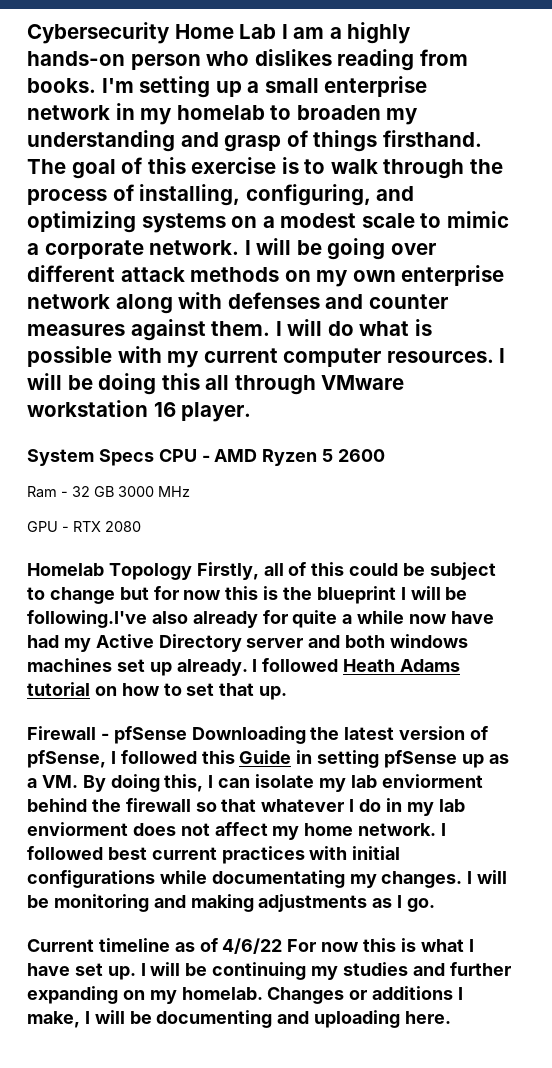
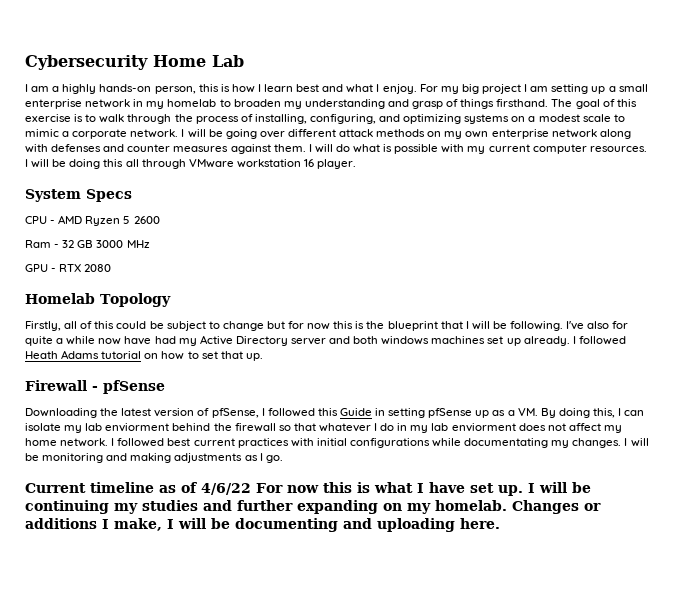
- Cybersecurity Home Lab I am a highly hands-on person who dislikes reading from books. I'm setting up a small enterprise network in my homelab to broaden my understanding and grasp of things firsthand.
+ Cybersecurity Home Lab
+ I am a highly hands-on person, this is how I learn best and what I enjoy. For my big project I am setting up a small enterprise network in my homelab to broaden my understanding and grasp of things firsthand.
- System Specs CPU - AMD Ryzen 5 2600
+ System Specs
+ CPU - AMD Ryzen 5 2600
- Homelab Topology Firstly, all of this could be subject to change but for now this is the blueprint I will be following.I've also already for quite a while now have had my Active Directory server and both windows machines set up already.
+ Homelab Topology
+ Firstly, all of this could be subject to change but for now this is the blueprint that I will be following. I've also for quite a while now have had my Active Directory server and both windows machines set up already.
- Firewall - pfSense Downloading the latest version of pfSense, I followed this Guide in setting pfSense up as a VM. By doing this, I can isolate my lab enviorment behind the firewall so that whatever I do in my lab enviorment does not affect my home network.
+ Firewall - pfSense
+ Downloading the latest version of pfSense, I followed this Guide in setting pfSense up as a VM. By doing this, I can isolate my lab enviorment behind the firewall so that whatever I do in my lab enviorment does not affect my home network.

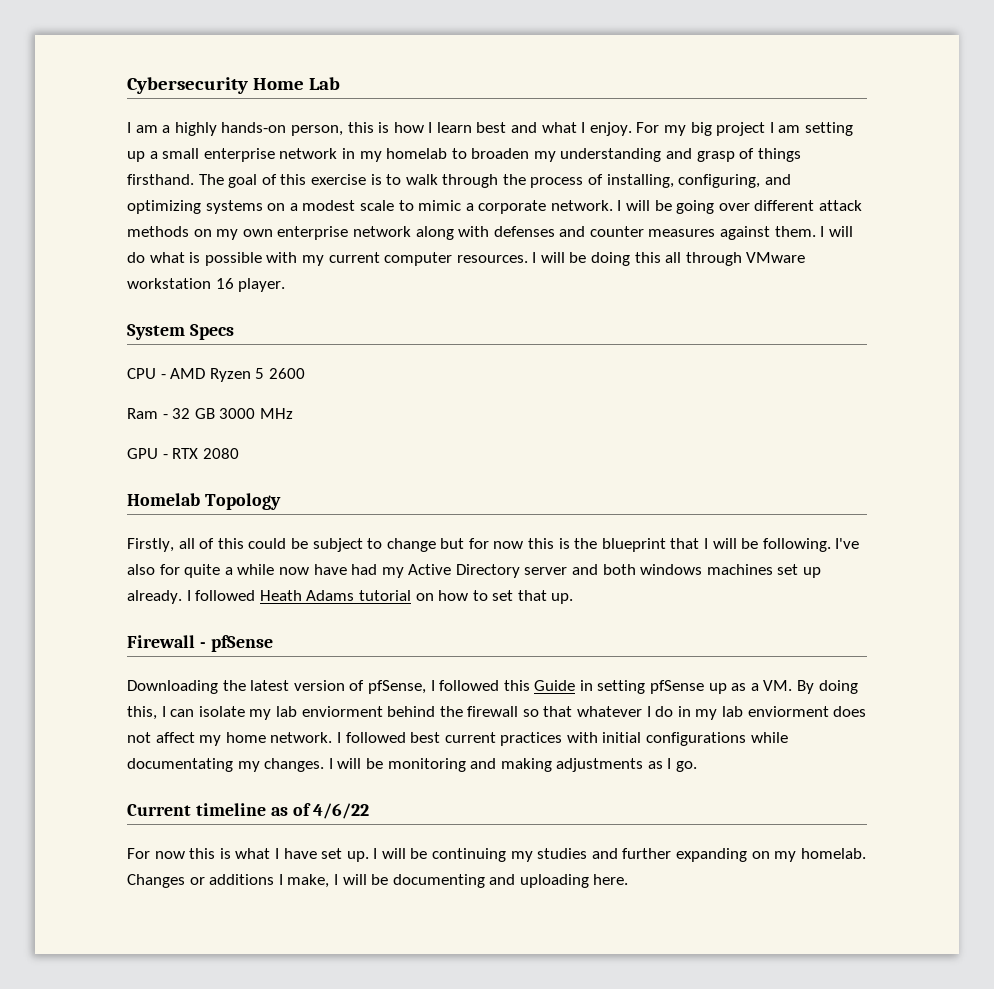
- Current timeline as of 4/6/22 For now this is what I have set up.
+ Current timeline as of 4/6/22
+ For now this is what I have set up.

